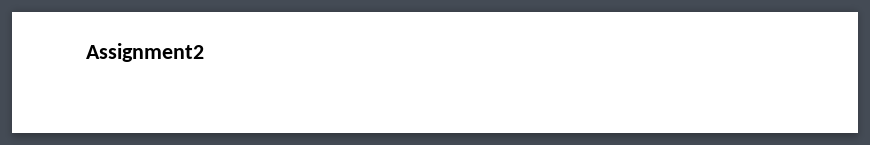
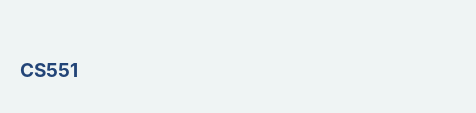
- Assignment2
+ CS551

